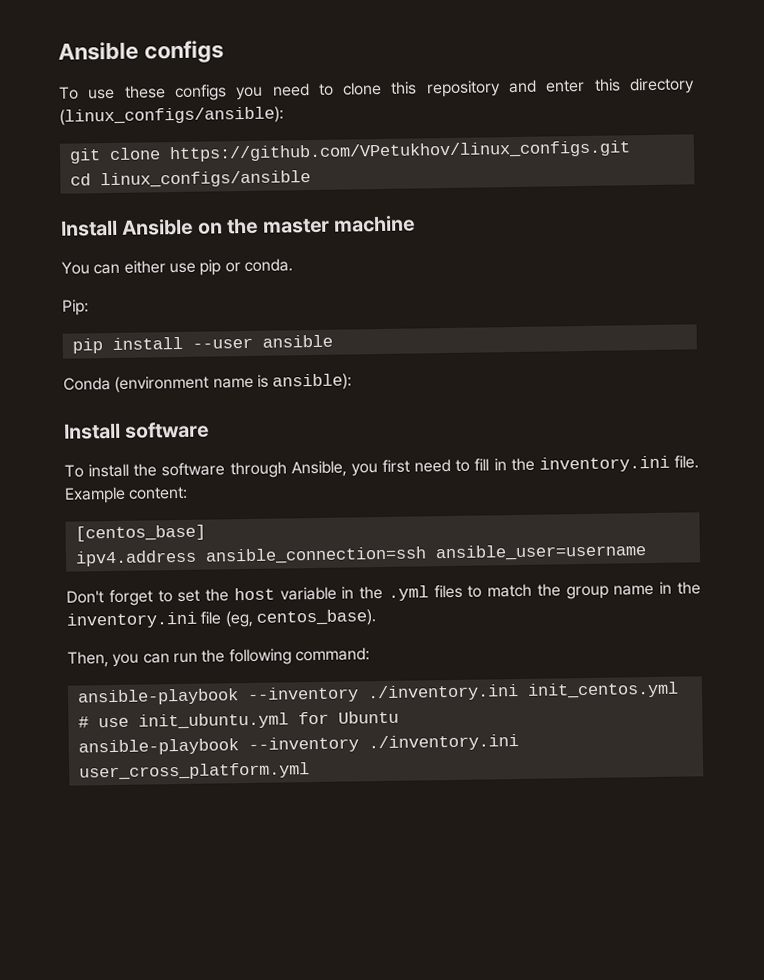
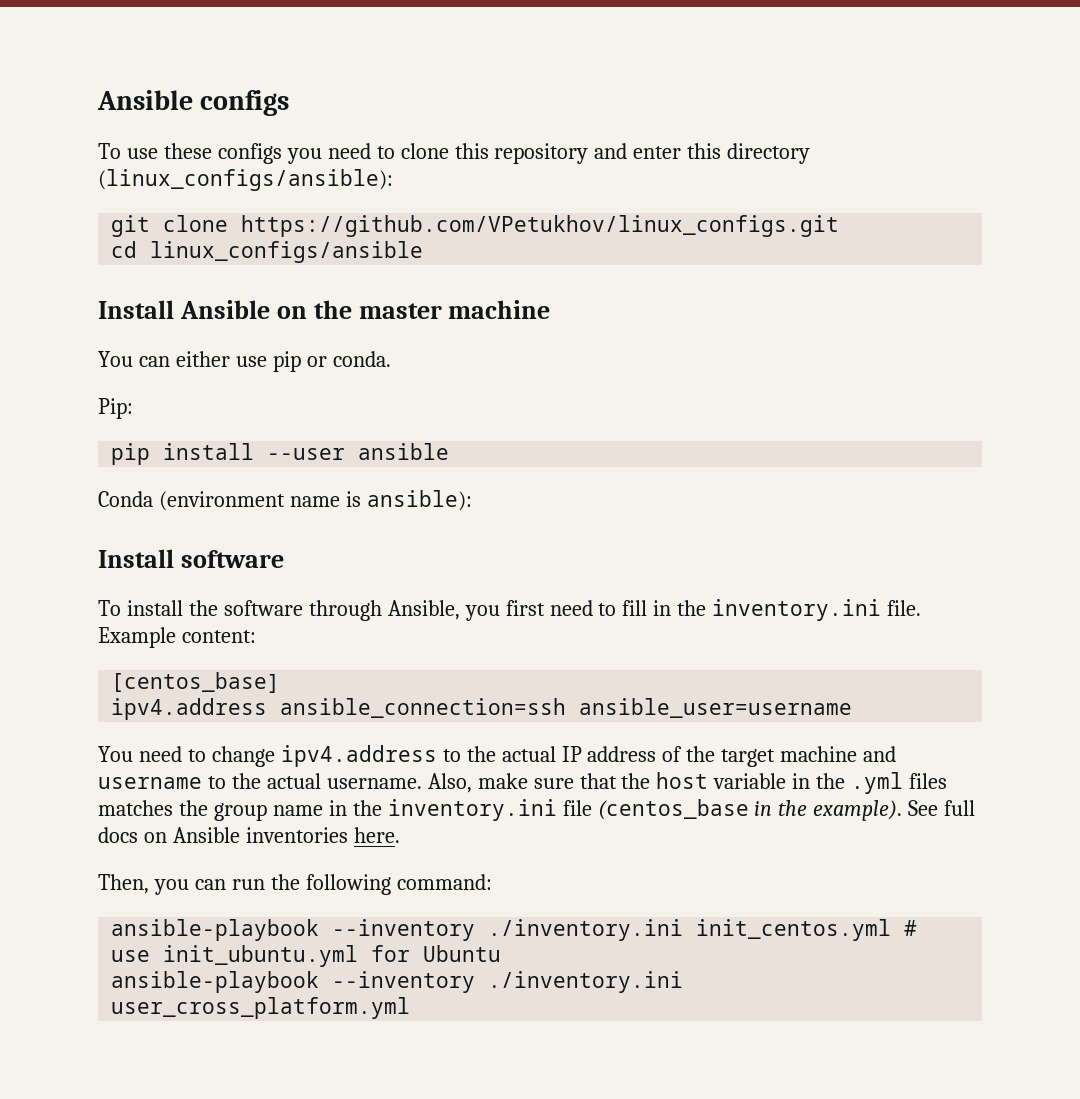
- Don't forget to set the host variable in the .yml files to match the group name in the inventory.ini file (eg, centos_base).
+ You need to change ipv4.address to the actual IP address of the target machine and username to the actual username. Also, make sure that the host variable in the .yml files matches the group name in the inventory.ini file (centos_base in the example). See full docs on Ansible inventories here.

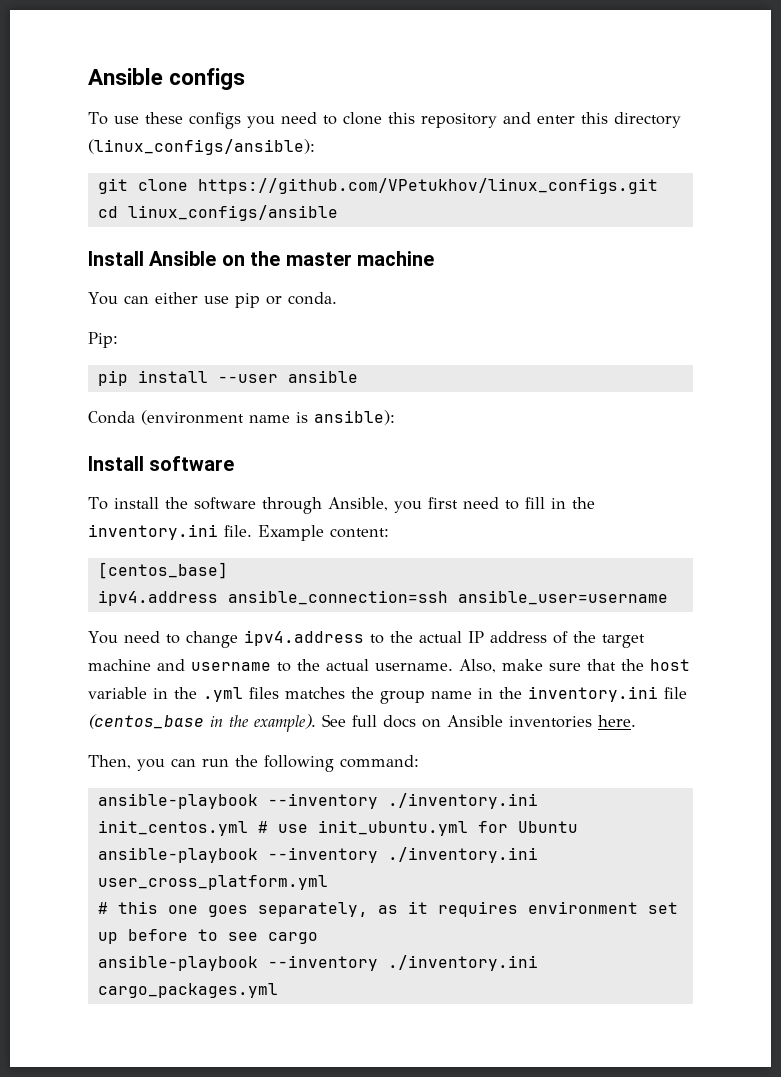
+ # this one goes separately, as it requires environment set up before to see cargo
+ ansible-playbook --inventory ./inventory.ini cargo_packages.yml

